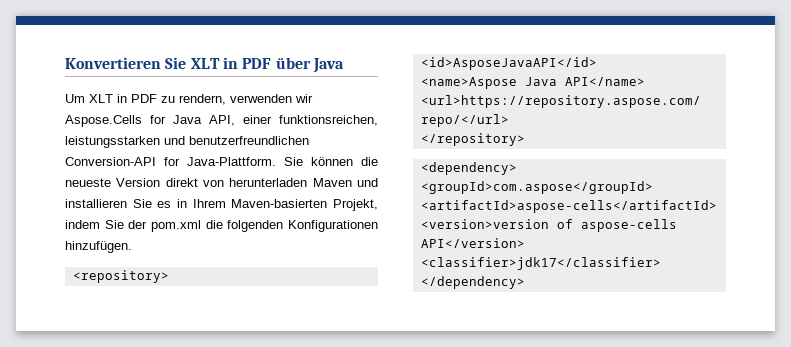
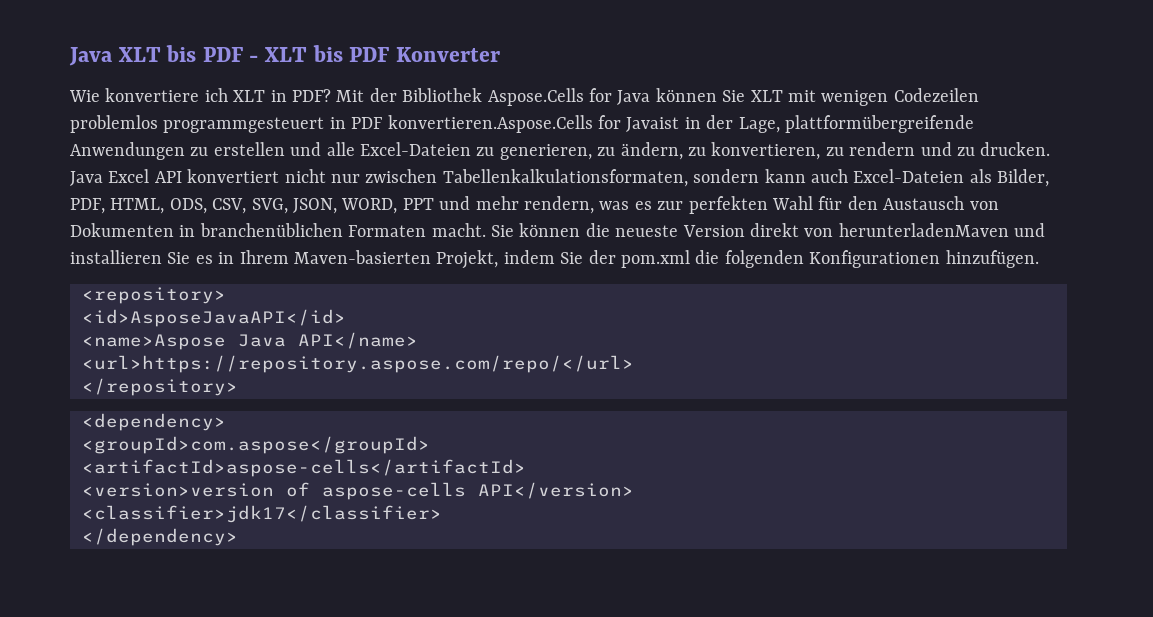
- Konvertieren Sie XLT in PDF über Java
- Um XLT in PDF zu rendern, verwenden wir Aspose.Cells for Java API, einer funktionsreichen, leistungsstarken und benutzerfreundlichen Conversion-API for Java-Plattform.
+ Java XLT bis PDF - XLT bis PDF Konverter
+ Wie konvertiere ich XLT in PDF? Mit der Bibliothek Aspose.Cells for Java können Sie XLT mit wenigen Codezeilen problemlos programmgesteuert in PDF konvertieren.Aspose.Cells for Javaist in der Lage, plattformübergreifende Anwendungen zu erstellen und alle Excel-Dateien zu generieren, zu ändern, zu konvertieren, zu rendern und zu drucken. Java Excel API konvertiert nicht nur zwischen Tabellenkalkulationsformaten, sondern kann auch Excel-Dateien als Bilder, PDF, HTML, ODS, CSV, SVG, JSON, WORD, PPT und mehr rendern, was es zur perfekten Wahl für den Austausch von Dokumenten in branchenüblichen Formaten macht.
- Sie können die neueste Version direkt von herunterladen Maven und installieren Sie es in Ihrem Maven-basierten Projekt, indem Sie der pom.xml die folgenden Konfigurationen hinzufügen.
+ Sie können die neueste Version direkt von herunterladenMaven und installieren Sie es in Ihrem Maven-basierten Projekt, indem Sie der pom.xml die folgenden Konfigurationen hinzufügen.

